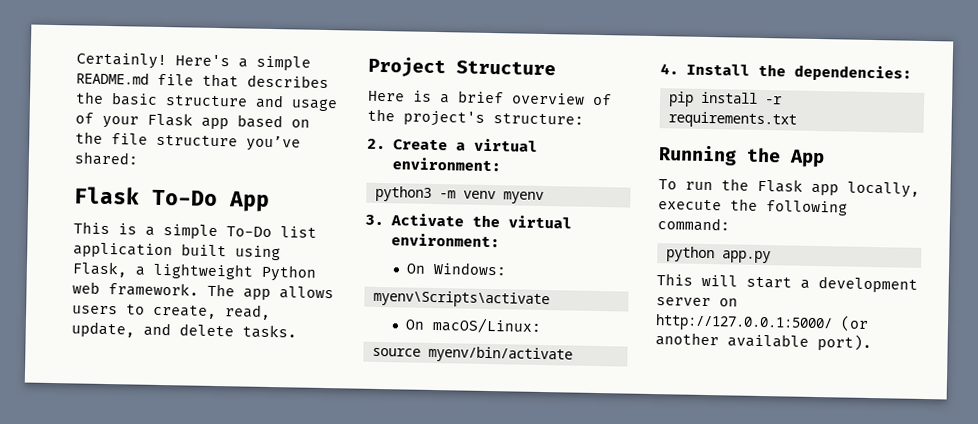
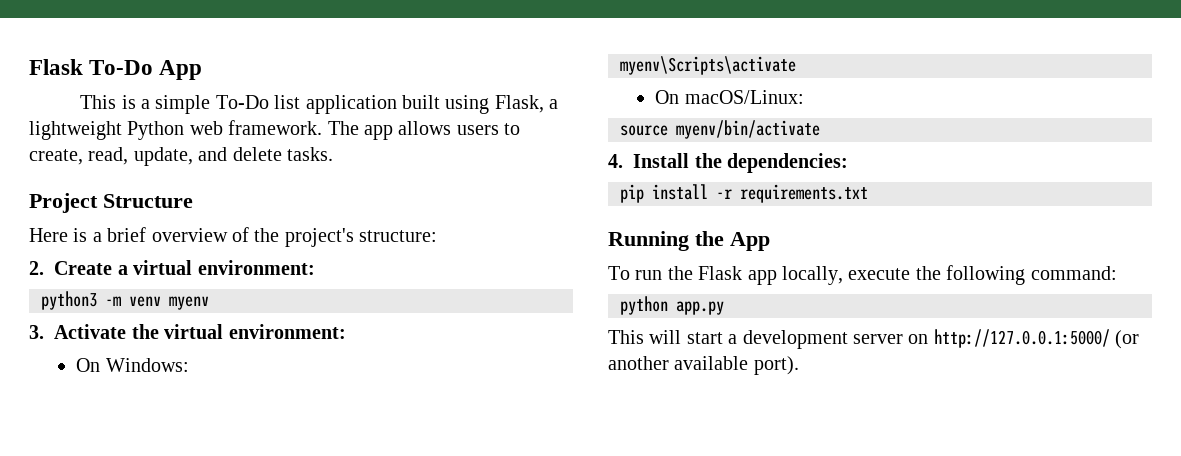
- Certainly! Here's a simple README.md file that describes the basic structure and usage of your Flask app based on the file structure you’ve shared:

